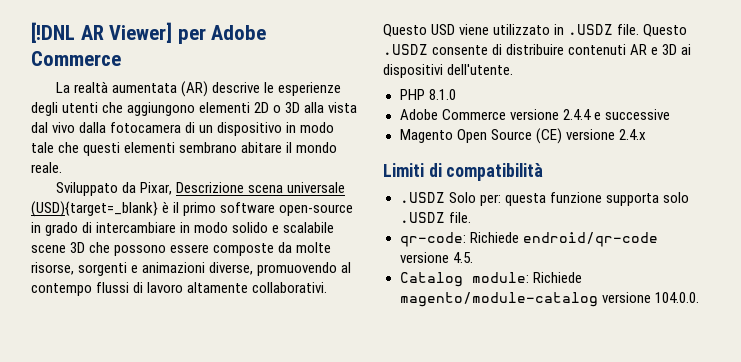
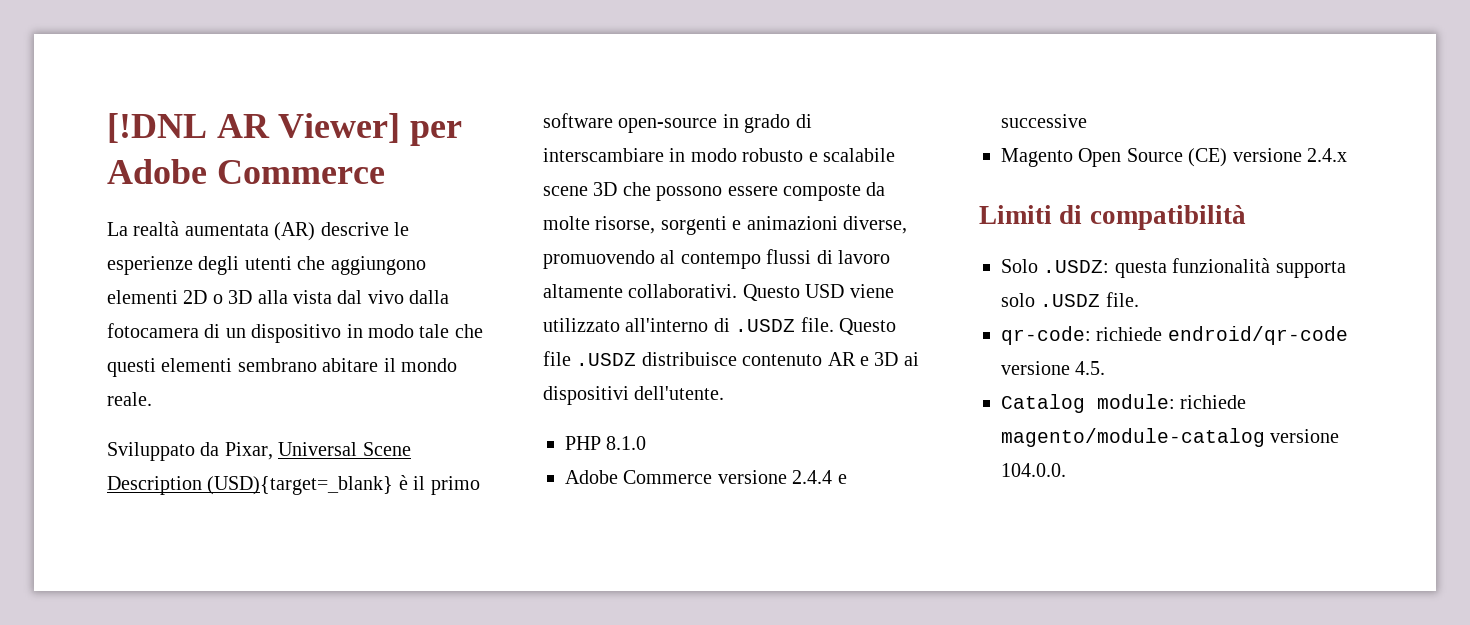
- Sviluppato da Pixar, Descrizione scena universale (USD){target=_blank} è il primo software open-source in grado di intercambiare in modo solido e scalabile scene 3D che possono essere composte da molte risorse, sorgenti e animazioni diverse, promuovendo al contempo flussi di lavoro altamente collaborativi.
+ Sviluppato da Pixar, Universal Scene Description (USD){target=_blank} è il primo software open-source in grado di interscambiare in modo robusto e scalabile scene 3D che possono essere composte da molte risorse, sorgenti e animazioni diverse, promuovendo al contempo flussi di lavoro altamente collaborativi.
- Questo USD viene utilizzato in .USDZ file.
+ Questo USD viene utilizzato all'interno di .USDZ file.
- Questo .USDZ consente di distribuire contenuti AR e 3D ai dispositivi dell'utente.
+ Questo file .USDZ distribuisce contenuto AR e 3D ai dispositivi dell'utente.
- .USDZ Solo per: questa funzione supporta solo .USDZ file.
+ Solo .USDZ: questa funzionalità supporta solo .USDZ file.
- qr-code: Richiede endroid/qr-code versione 4.5.
+ qr-code: richiede endroid/qr-code versione 4.5.
- Catalog module: Richiede magento/module-catalog versione 104.0.0.
+ Catalog module: richiede magento/module-catalog versione 104.0.0.

